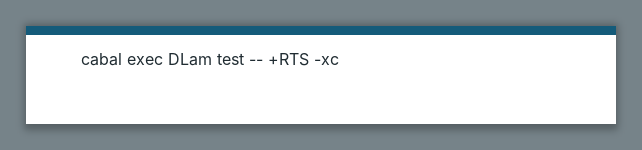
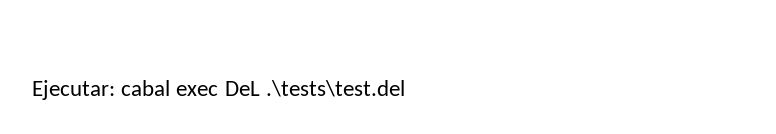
- cabal exec DLam test -- +RTS -xc
+ Ejecutar: cabal exec DeL .\tests\test.del

